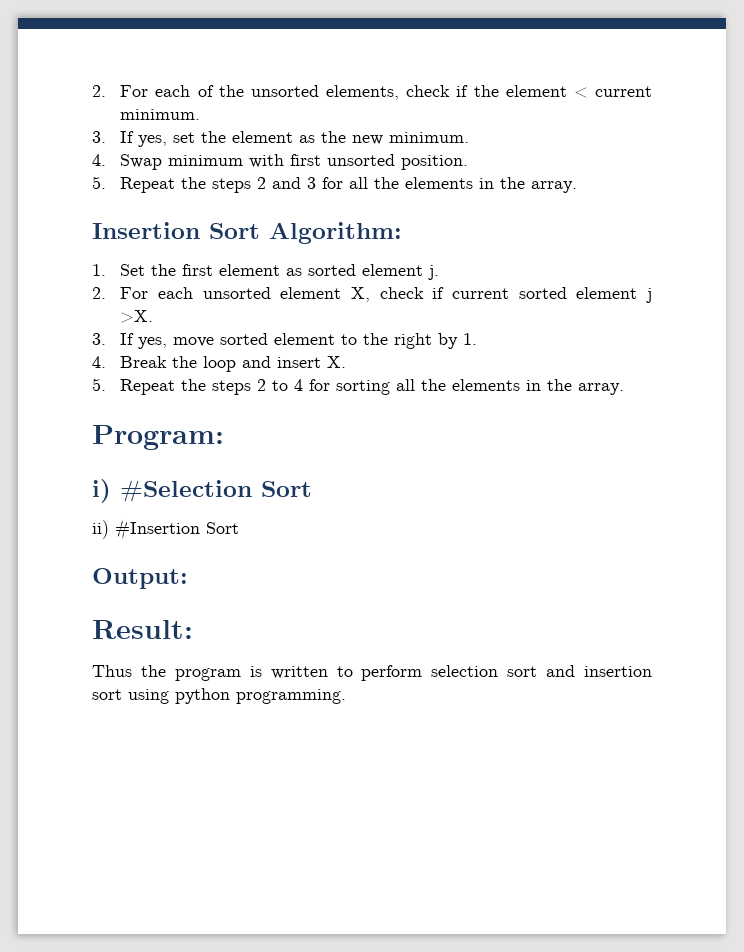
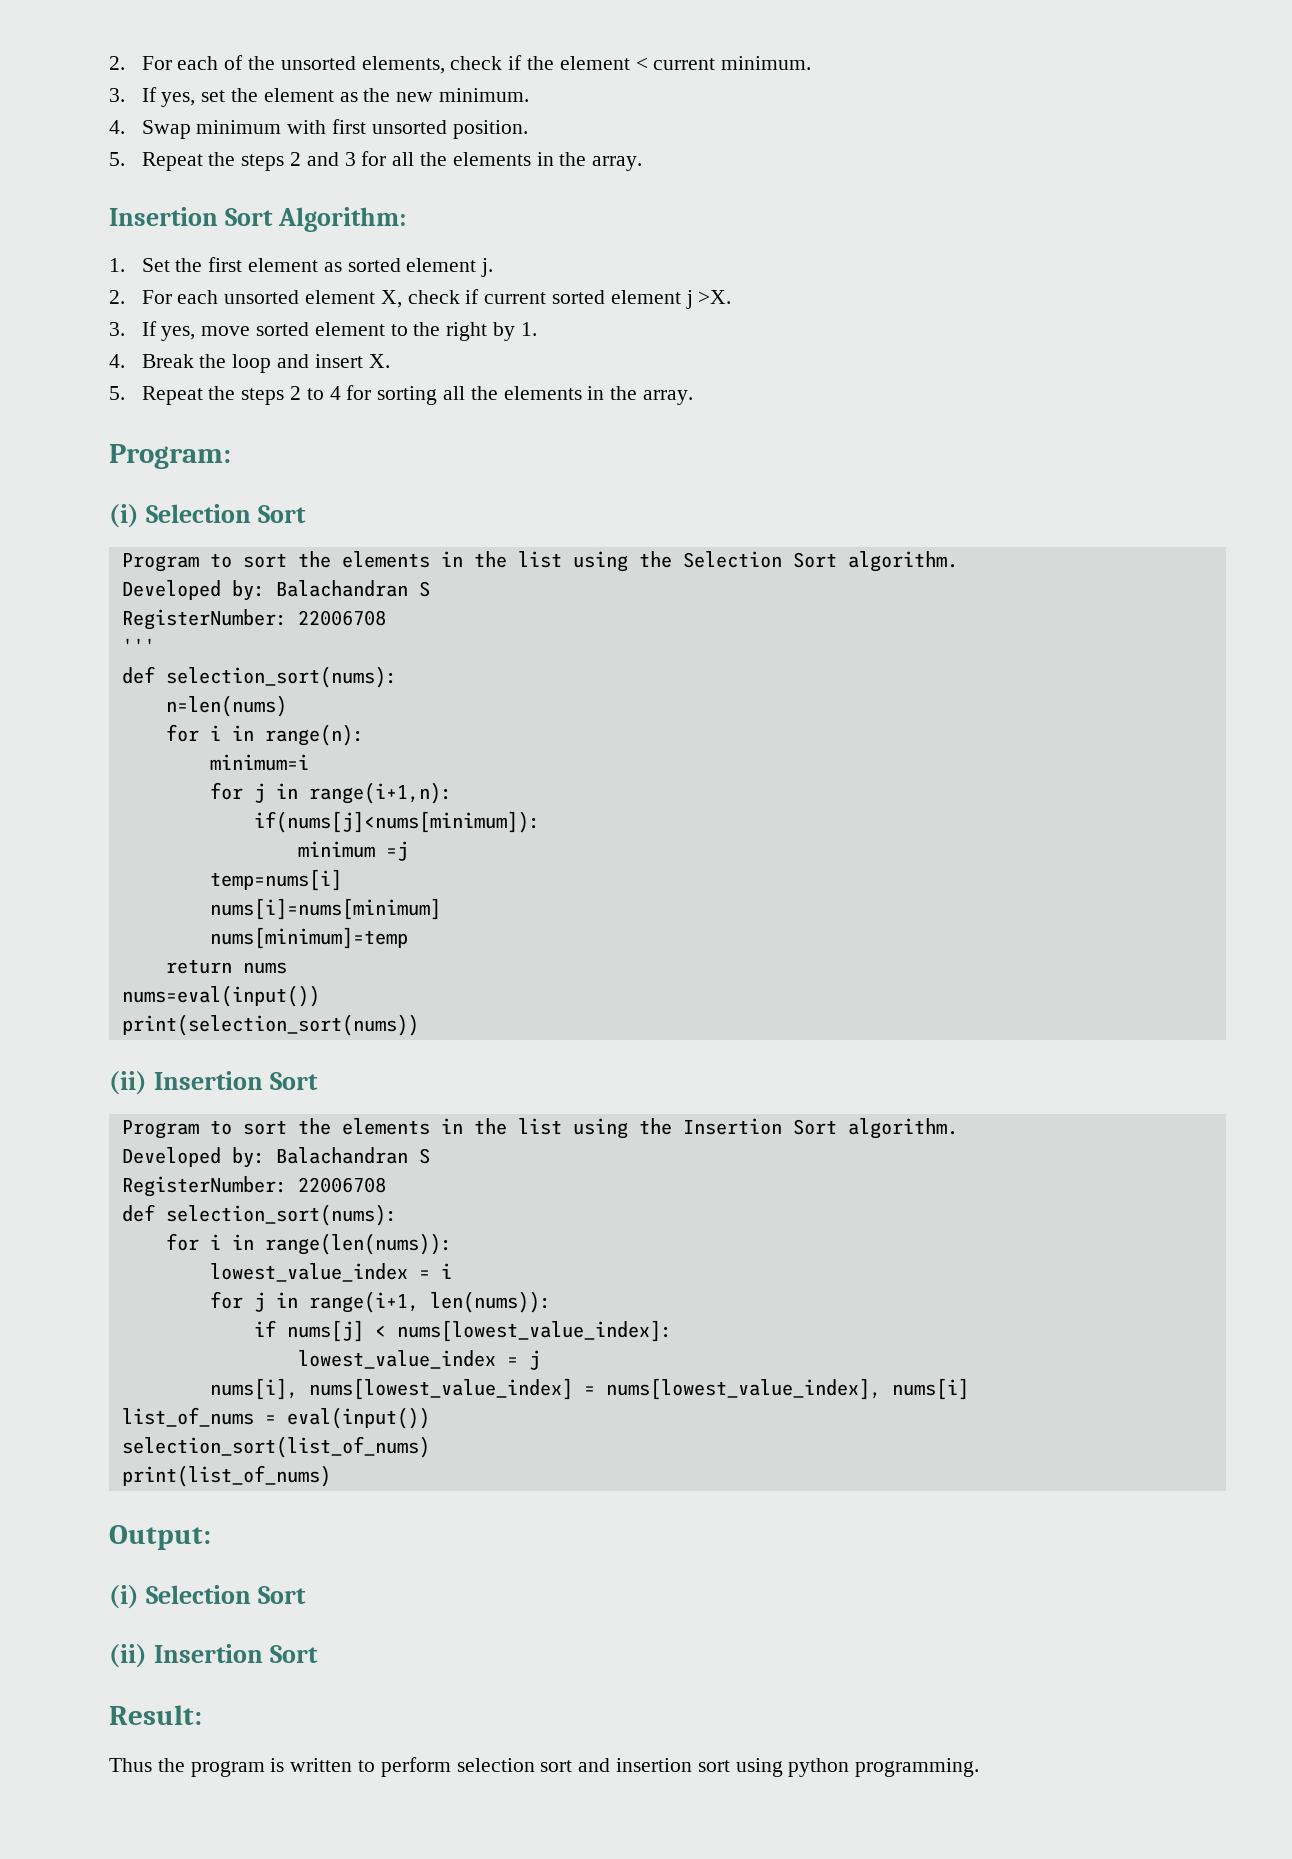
  Program:
- i) #Selection Sort
- ii) #Insertion Sort
+ (i) Selection Sort
+ Program to sort the elements in the list using the Selection Sort algorithm.
+ Developed by: Balachandran S
+ RegisterNumber: 22006708
+ '''
+ def selection_sort(nums):
+ n=len(nums)
+ for i in range(n):
+ minimum=i
+ for j in range(i+1,n):
+ if(nums[j]<nums[minimum]):
+ minimum =j
+ temp=nums[i]
+ nums[i]=nums[minimum]
+ nums[minimum]=temp
+ return nums
+ nums=eval(input())
+ print(selection_sort(nums))
+ (ii) Insertion Sort
+ Program to sort the elements in the list using the Insertion Sort algorithm.
+ Developed by: Balachandran S
+ RegisterNumber: 22006708
+ def selection_sort(nums):
+ for i in range(len(nums)):
+ lowest_value_index = i
+ for j in range(i+1, len(nums)):
+ if nums[j] < nums[lowest_value_index]:
+ lowest_value_index = j
+ nums[i], nums[lowest_value_index] = nums[lowest_value_index], nums[i]
+ list_of_nums = eval(input())
+ selection_sort(list_of_nums)
+ print(list_of_nums)
  Output:
+ (i) Selection Sort
+ (ii) Insertion Sort

